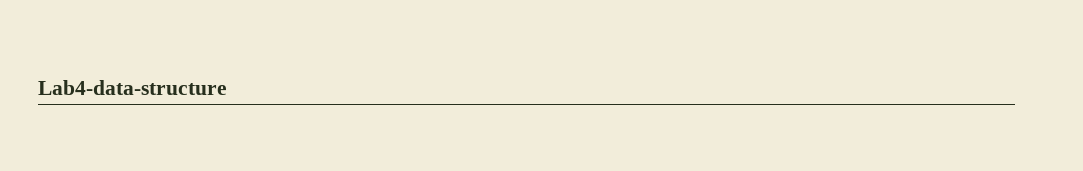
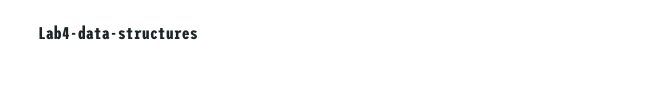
- Lab4-data-structure
+ Lab4-data-structures

